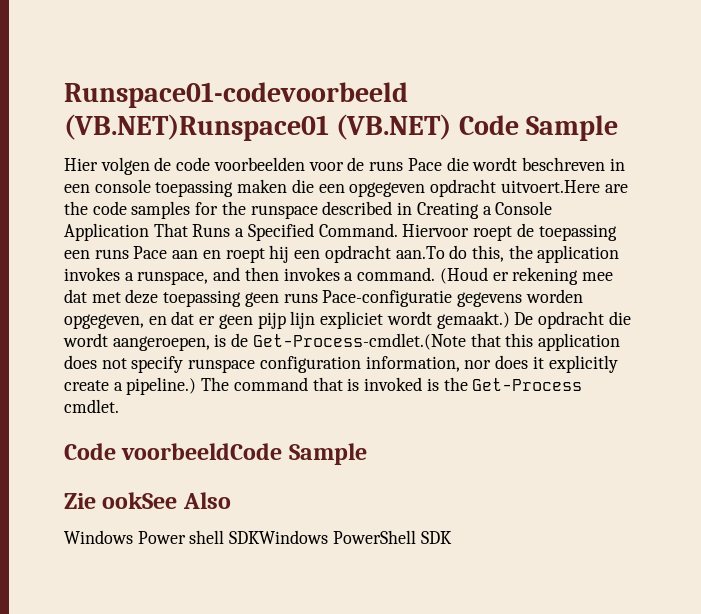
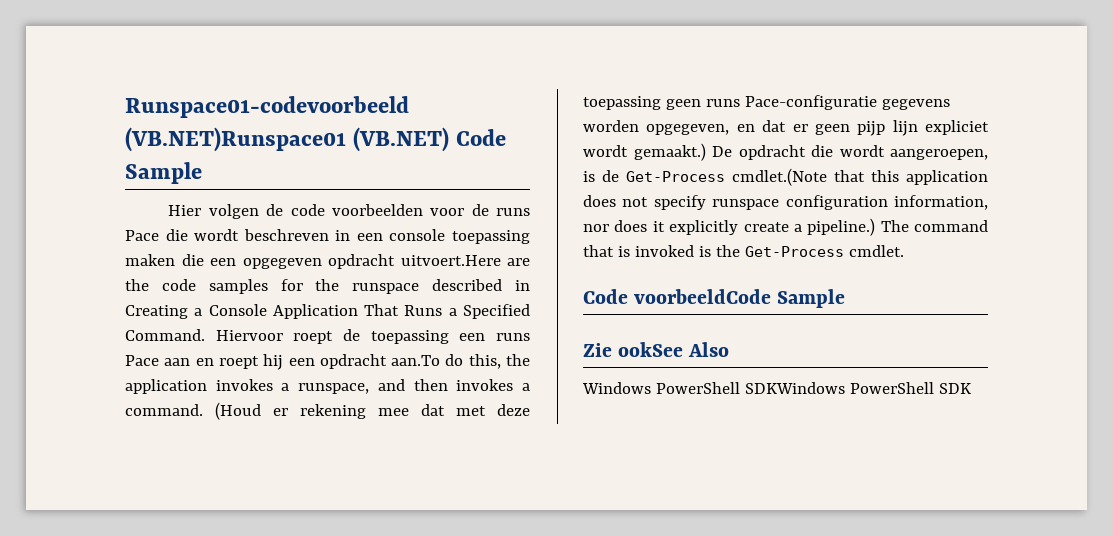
- De opdracht die wordt aangeroepen, is de Get-Process-cmdlet.(Note that this application does not specify runspace configuration information, nor does it explicitly create a pipeline.)
+ De opdracht die wordt aangeroepen, is de Get-Process cmdlet.(Note that this application does not specify runspace configuration information, nor does it explicitly create a pipeline.)
- Windows Power shell SDKWindows PowerShell SDK
+ Windows PowerShell SDKWindows PowerShell SDK

